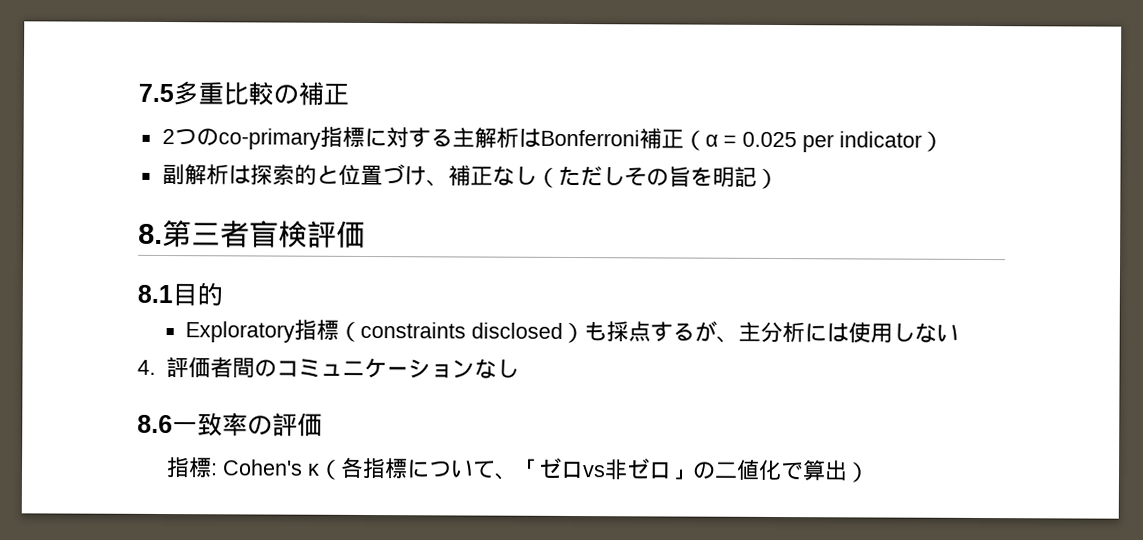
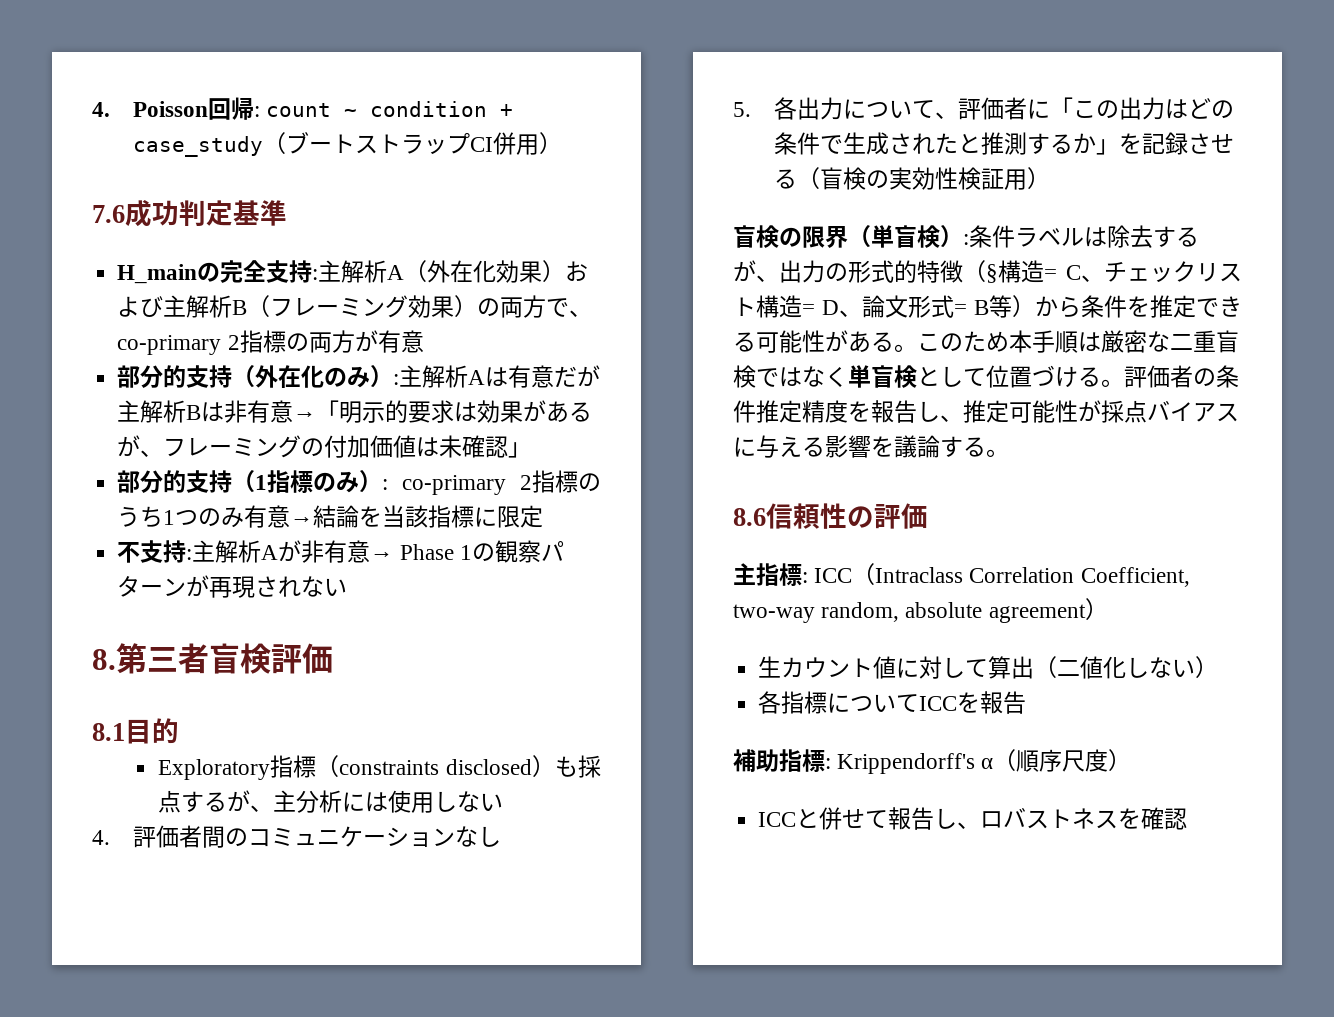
- 7.5多重比較の補正
- 2つのco-primary指標に対する主解析はBonferroni補正（α = 0.025 per indicator）
- 副解析は探索的と位置づけ、補正なし（ただしその旨を明記）
+ 4. Poisson回帰: count ~ condition + case_study（ブートストラップCI併用）
+ 7.6成功判定基準
+ H_mainの完全支持:主解析A（外在化効果）および主解析B（フレーミング効果）の両方で、co-primary 2指標の両方が有意
+ 部分的支持（外在化のみ）:主解析Aは有意だが主解析Bは非有意→「明示的要求は効果があるが、フレーミングの付加価値は未確認」
+ 部分的支持（1指標のみ）: co-primary 2指標のうち1つのみ有意→結論を当該指標に限定
+ 不支持:主解析Aが非有意→ Phase 1の観察パターンが再現されない
+ 5.各出力について、評価者に「この出力はどの条件で生成されたと推測するか」を記録させる（盲検の実効性検証用）
+ 盲検の限界（単盲検）:条件ラベルは除去するが、出力の形式的特徴（§構造= C、チェックリスト構造= D、論文形式= B等）から条件を推定できる可能性がある。このため本手順は厳密な二重盲検ではなく単盲検として位置づける。評価者の条件推定精度を報告し、推定可能性が採点バイアスに与える影響を議論する。
- 8.6一致率の評価
+ 8.6信頼性の評価
- 指標: Cohen's κ（各指標について、「ゼロvs非ゼロ」の二値化で算出）
+ 主指標: ICC（Intraclass Correlation Coefficient, two-way random, absolute agreement）
+ 生カウント値に対して算出（二値化しない）
+ 各指標についてICCを報告
+ 補助指標: Krippendorff's α（順序尺度）
+ ICCと併せて報告し、ロバストネスを確認

